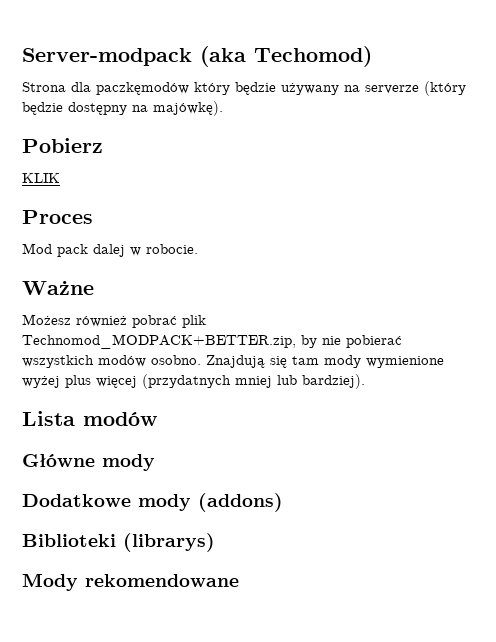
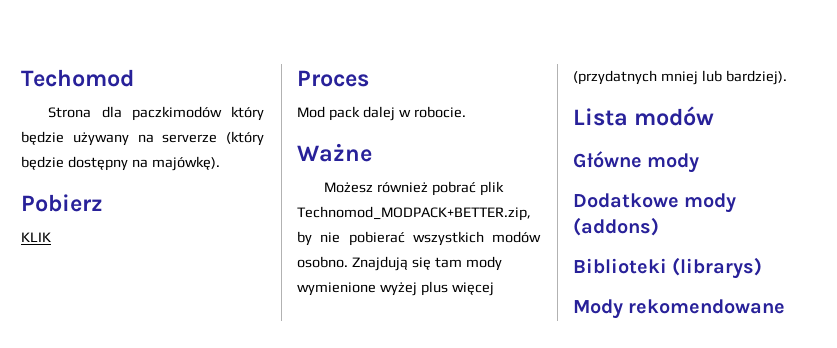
- Server-modpack (aka Techomod)
+ Techomod
- Strona dla paczkęmodów który będzie używany na serverze (który będzie dostępny na majówkę).
+ Strona dla paczkimodów który będzie używany na serverze (który będzie dostępny na majówkę).

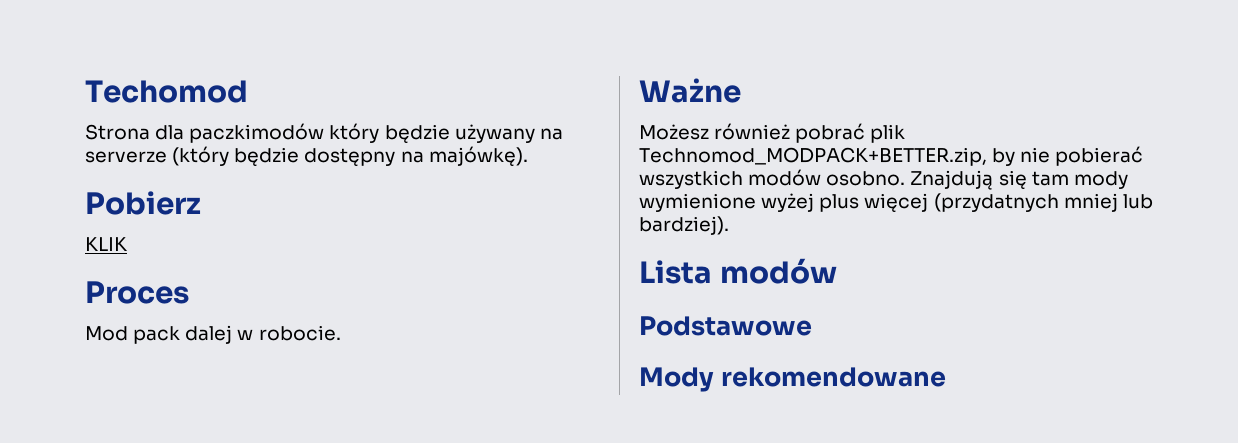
- Główne mody
- Dodatkowe mody (addons)
- Biblioteki (librarys)
+ Podstawowe

